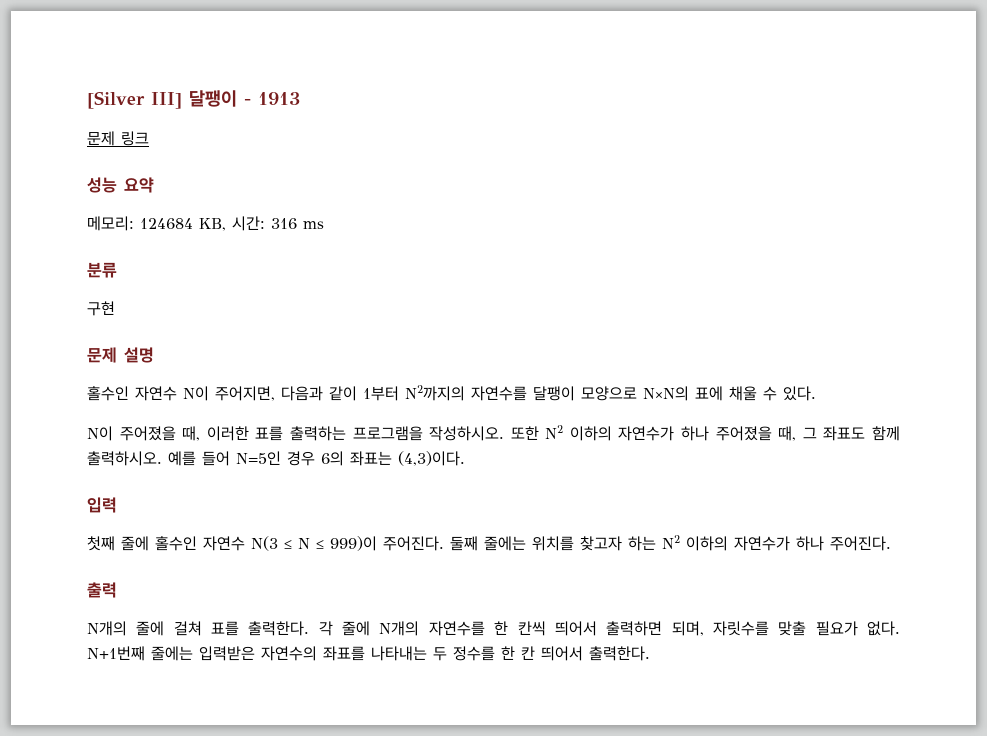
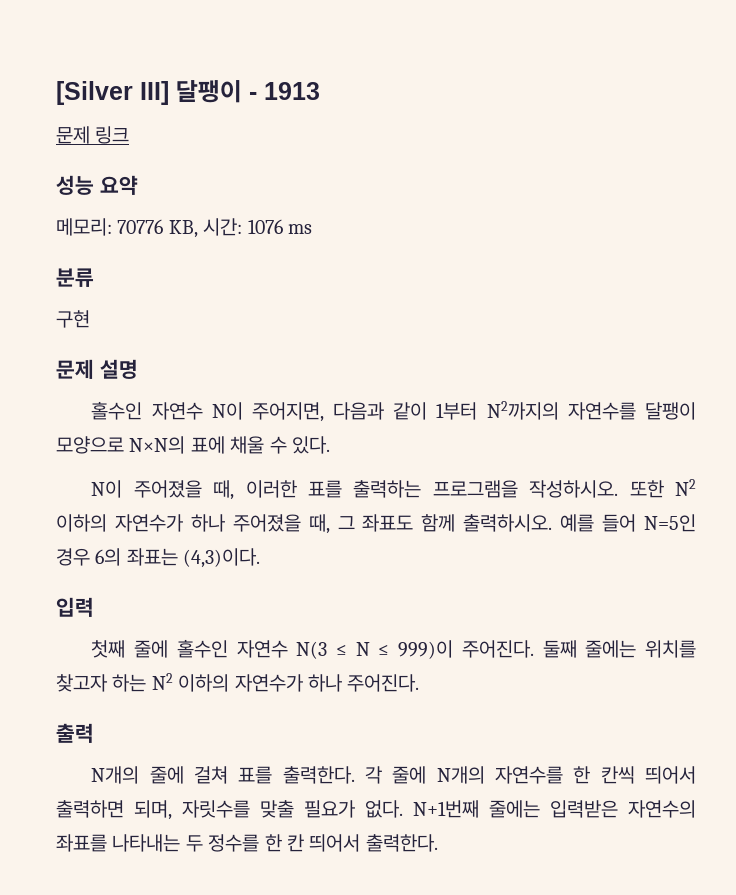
- 메모리: 124684 KB, 시간: 316 ms
+ 메모리: 70776 KB, 시간: 1076 ms

